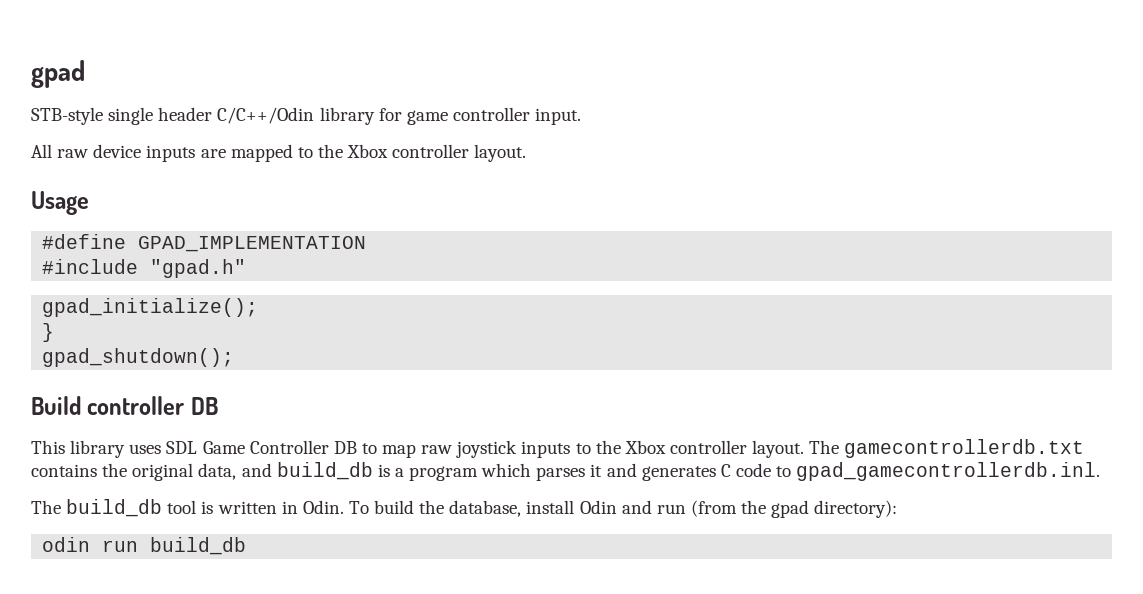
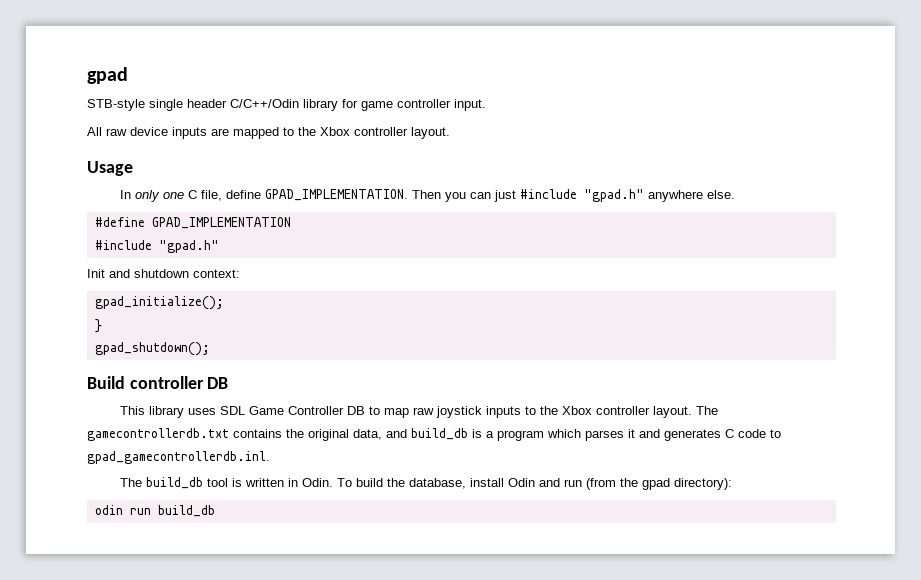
+ In only one C file, define GPAD_IMPLEMENTATION. Then you can just #include "gpad.h" anywhere else.
+ Init and shutdown context:

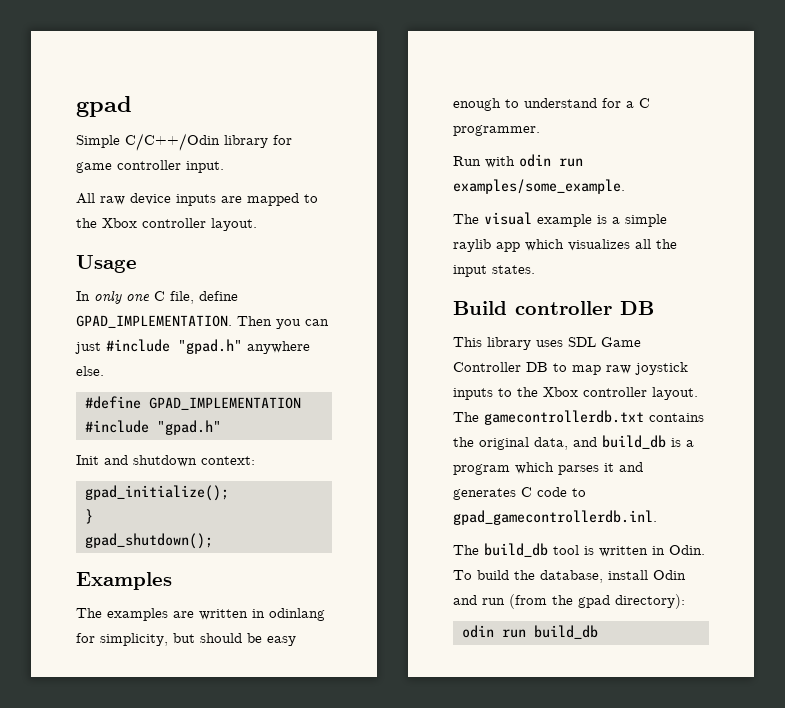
- STB-style single header C/C++/Odin library for game controller input.
+ Simple C/C++/Odin library for game controller input.
+ Examples
+ The examples are written in odinlang for simplicity, but should be easy enough to understand for a C programmer.
+ Run with odin run examples/some_example.
+ The visual example is a simple raylib app which visualizes all the input states.

